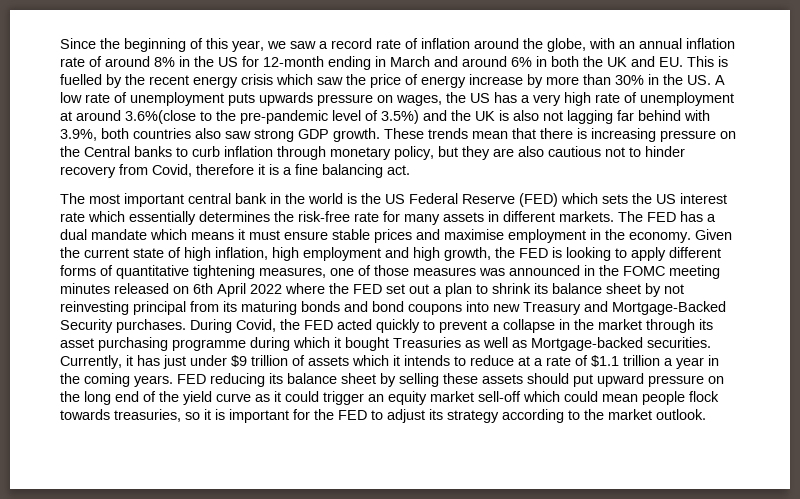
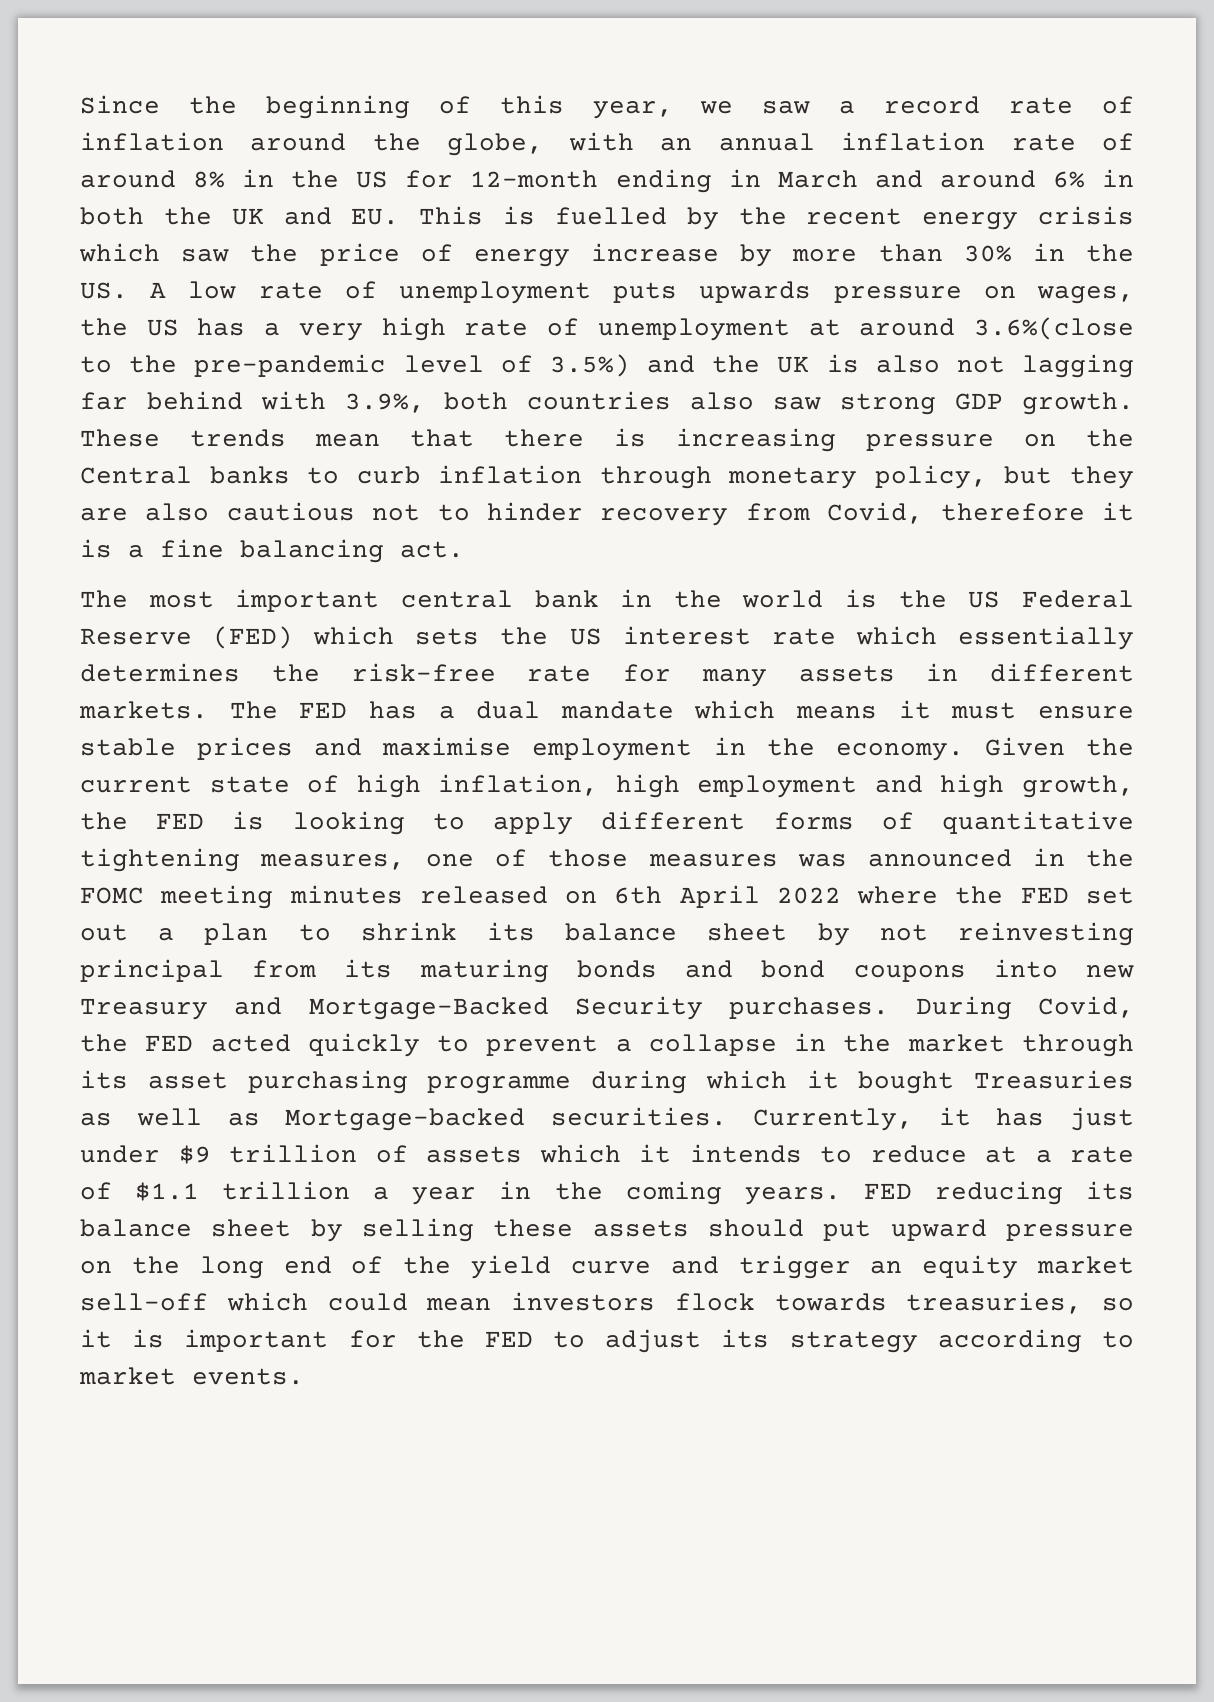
- FED reducing its balance sheet by selling these assets should put upward pressure on the long end of the yield curve as it could trigger an equity market sell-off which could mean people flock towards treasuries, so it is important for the FED to adjust its strategy according to the market outlook.
+ FED reducing its balance sheet by selling these assets should put upward pressure on the long end of the yield curve and trigger an equity market sell-off which could mean investors flock towards treasuries, so it is important for the FED to adjust its strategy according to market events.

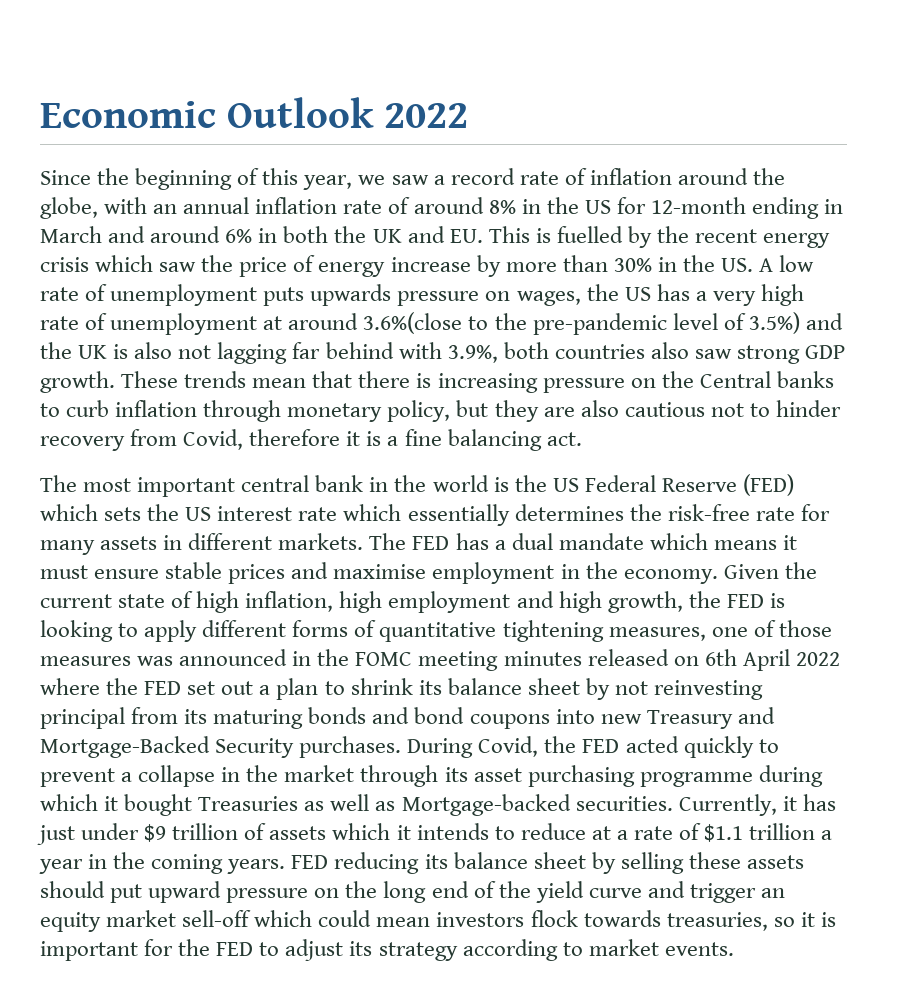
+ Economic Outlook 2022

